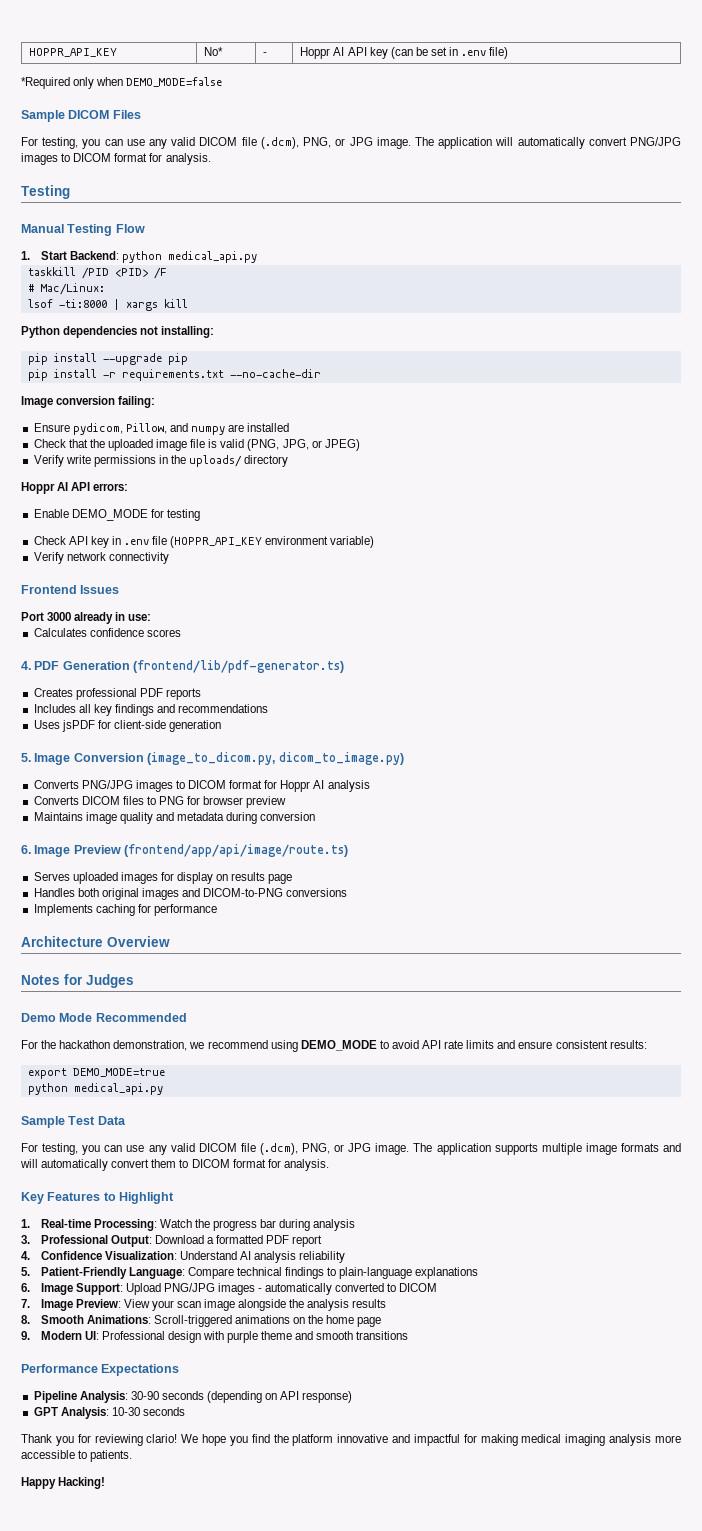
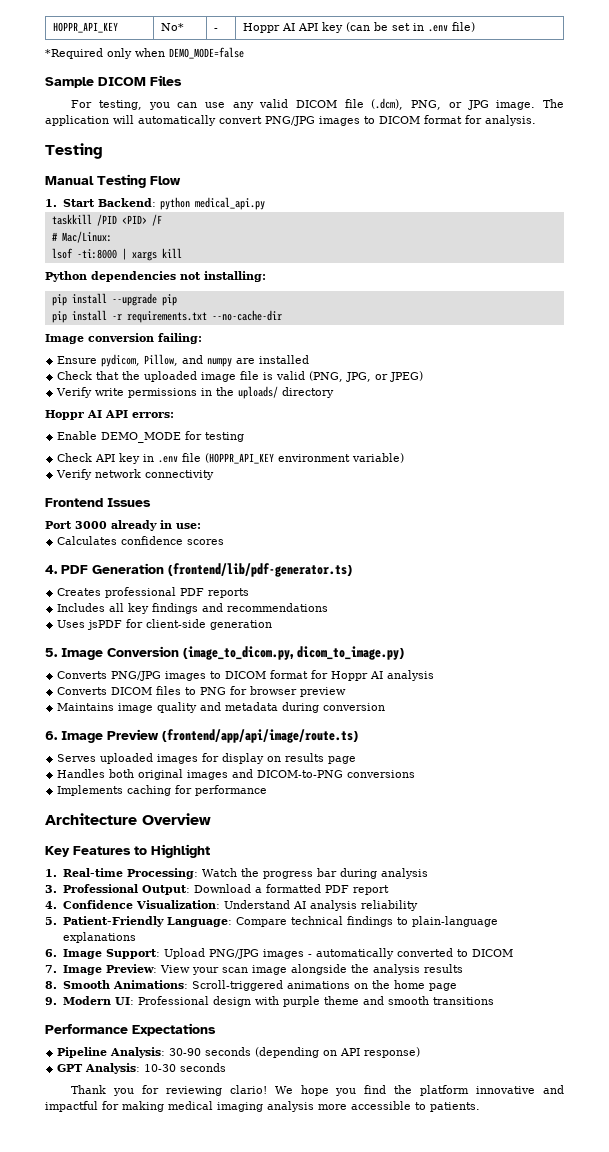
- Notes for Judges
- Demo Mode Recommended
- For the hackathon demonstration, we recommend using DEMO_MODE to avoid API rate limits and ensure consistent results:
- export DEMO_MODE=true
- python medical_api.py
- Sample Test Data
- For testing, you can use any valid DICOM file (.dcm), PNG, or JPG image. The application supports multiple image formats and will automatically convert them to DICOM format for analysis.
- Happy Hacking!

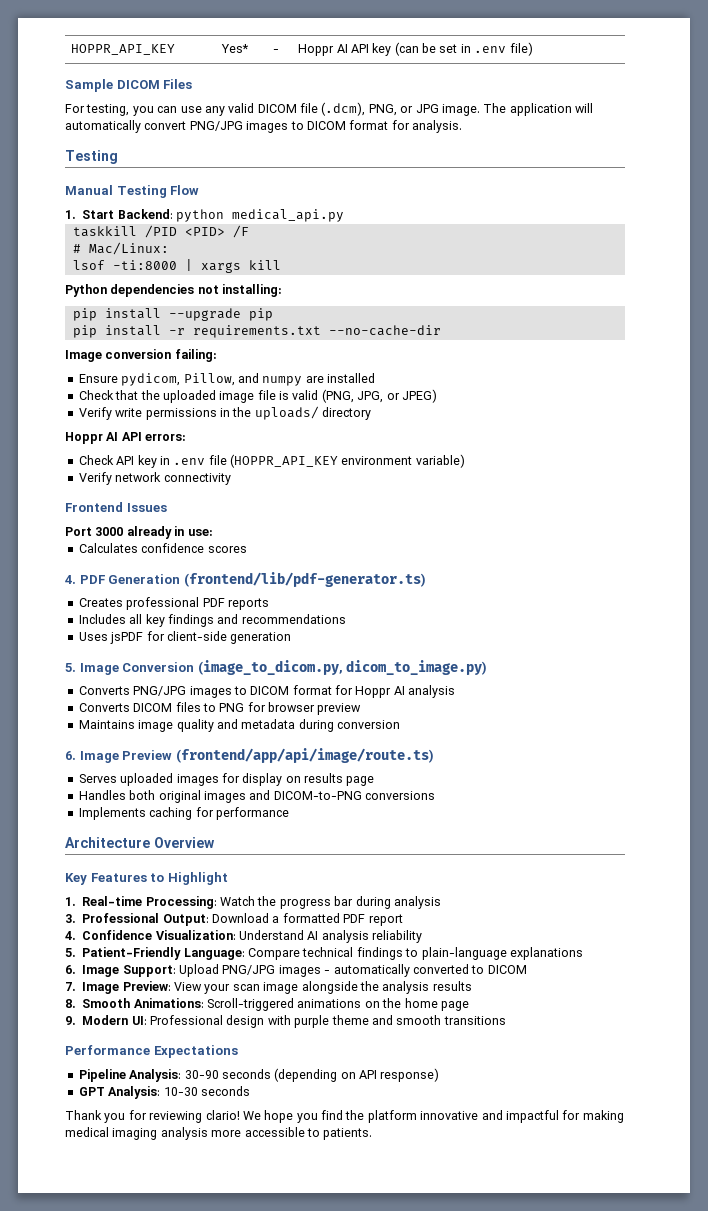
- HOPPR_API_KEY | No* | - | Hoppr AI API key (can be set in .env file)
+ HOPPR_API_KEY | Yes* | - | Hoppr AI API key (can be set in .env file)
- *Required only when DEMO_MODE=false
- Enable DEMO_MODE for testing

